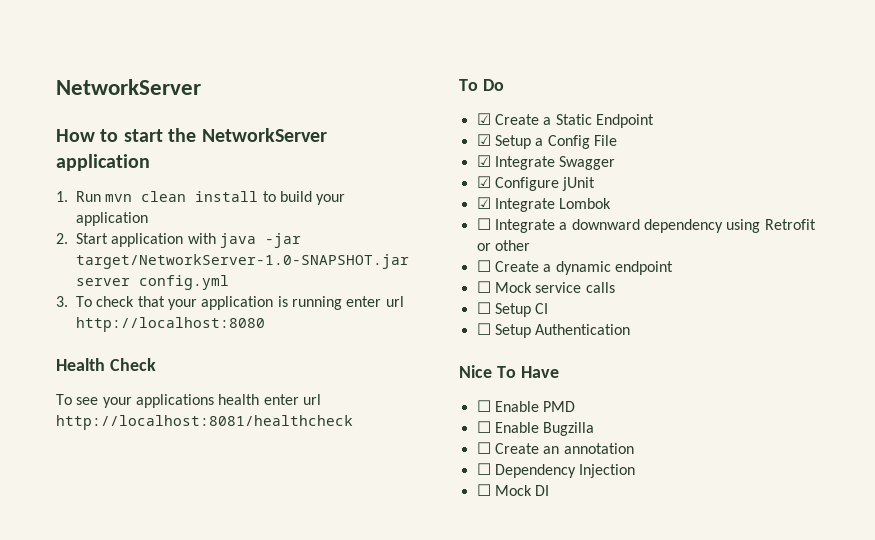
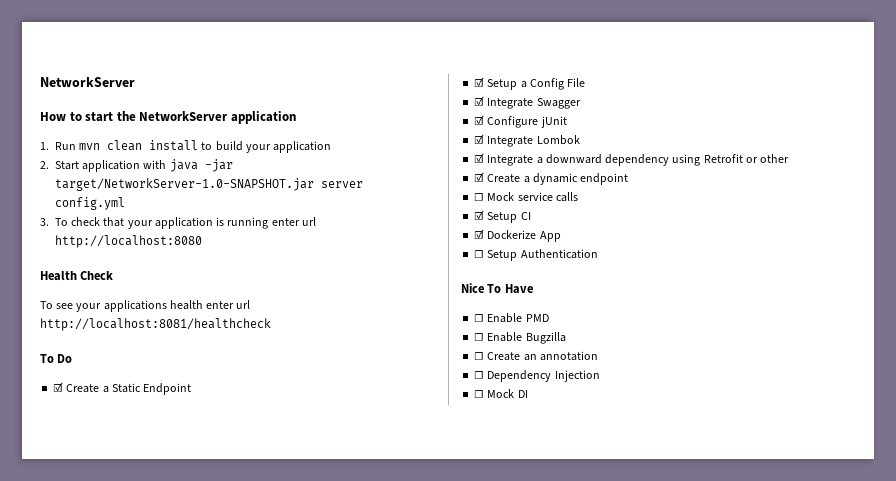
- ☐ Integrate a downward dependency using Retrofit or other
+ ☑ Integrate a downward dependency using Retrofit or other
- ☐ Create a dynamic endpoint
+ ☑ Create a dynamic endpoint
- ☐ Setup CI
+ ☑ Setup CI
+ ☑ Dockerize App

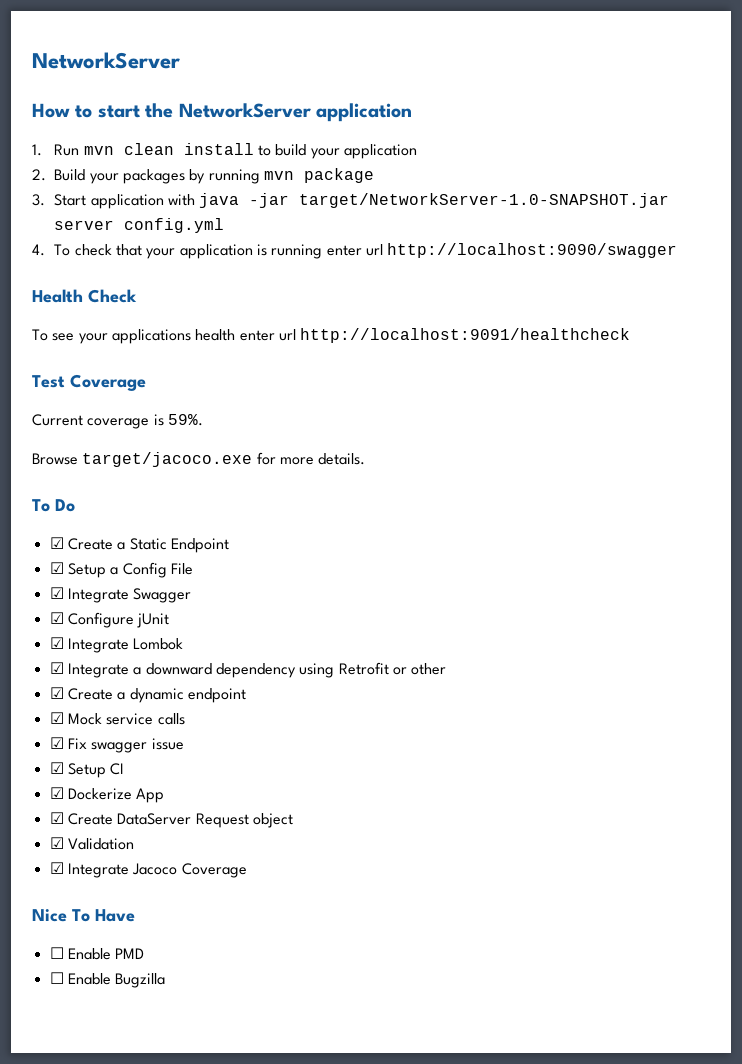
- 2. Start application with java -jar target/NetworkServer-1.0-SNAPSHOT.jar server config.yml
+ 2. Build your packages by running mvn package
+ 3. Start application with java -jar target/NetworkServer-1.0-SNAPSHOT.jar server config.yml
- 3. To check that your application is running enter url http://localhost:8080
+ 4. To check that your application is running enter url http://localhost:9090/swagger
- To see your applications health enter url http://localhost:8081/healthcheck
+ To see your applications health enter url http://localhost:9091/healthcheck
+ Test Coverage
+ Current coverage is 59%.
+ Browse target/jacoco.exe for more details.
- ☐ Mock service calls
+ ☑ Mock service calls
+ ☑ Fix swagger issue
- ☐ Setup Authentication
+ ☑ Create DataServer Request object
+ ☑ Validation
+ ☑ Integrate Jacoco Coverage
- ☐ Create an annotation
- ☐ Dependency Injection
- ☐ Mock DI

